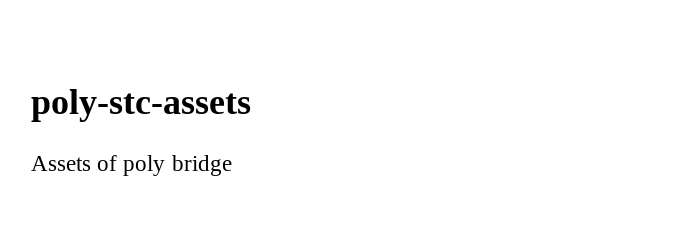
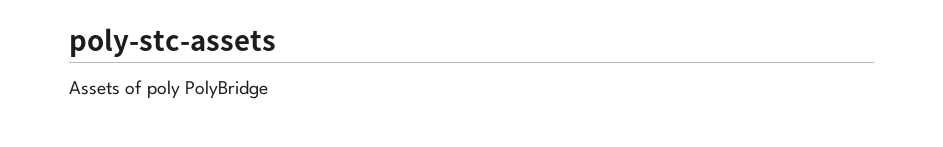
- Assets of poly bridge
+ Assets of poly PolyBridge

